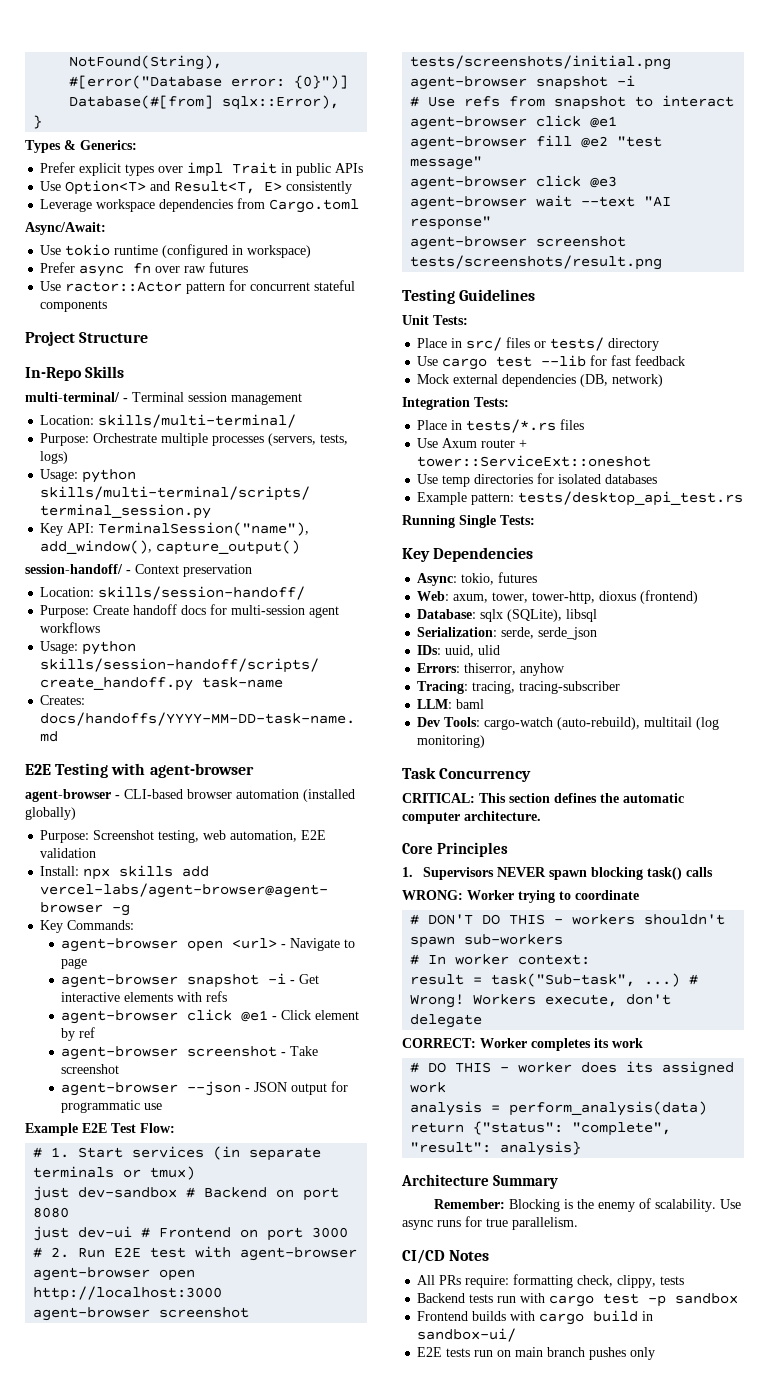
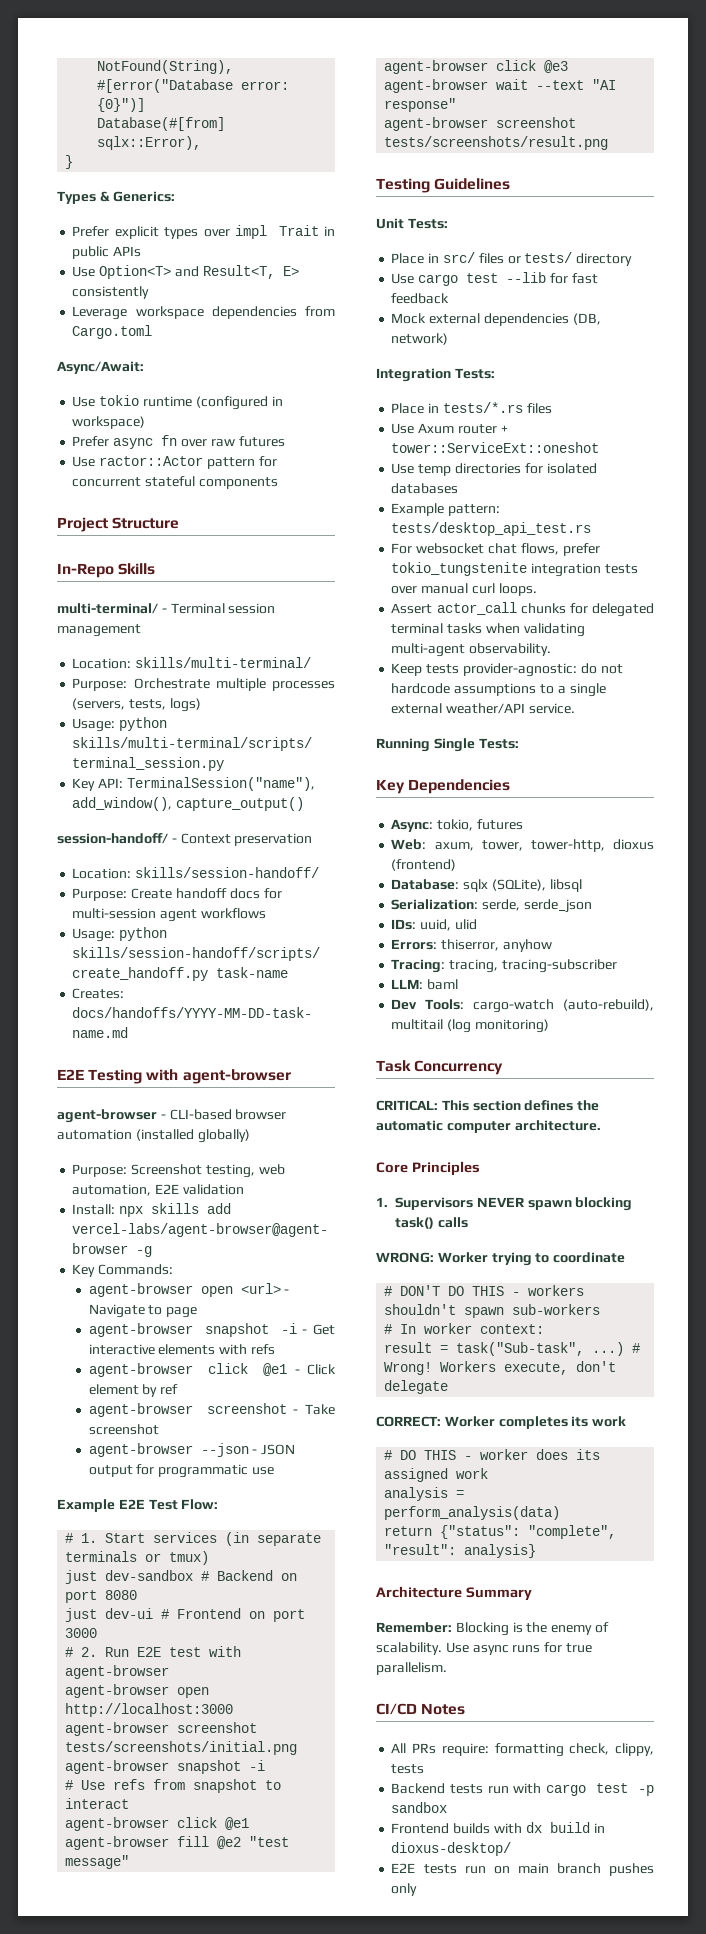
+ For websocket chat flows, prefer tokio_tungstenite integration tests over manual curl loops.
+ Assert actor_call chunks for delegated terminal tasks when validating multi-agent observability.
+ Keep tests provider-agnostic: do not hardcode assumptions to a single external weather/API service.
- Frontend builds with cargo build in sandbox-ui/
+ Frontend builds with dx build in dioxus-desktop/

